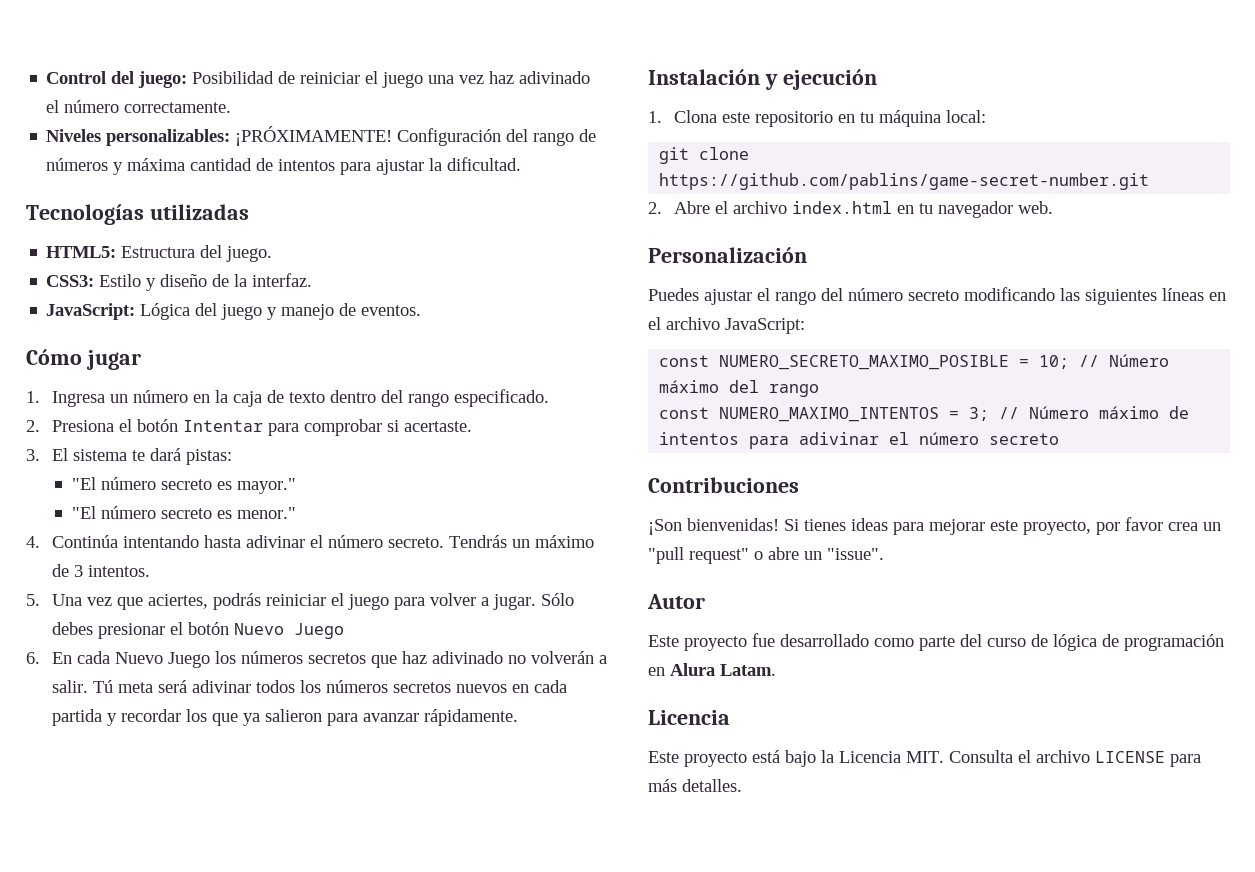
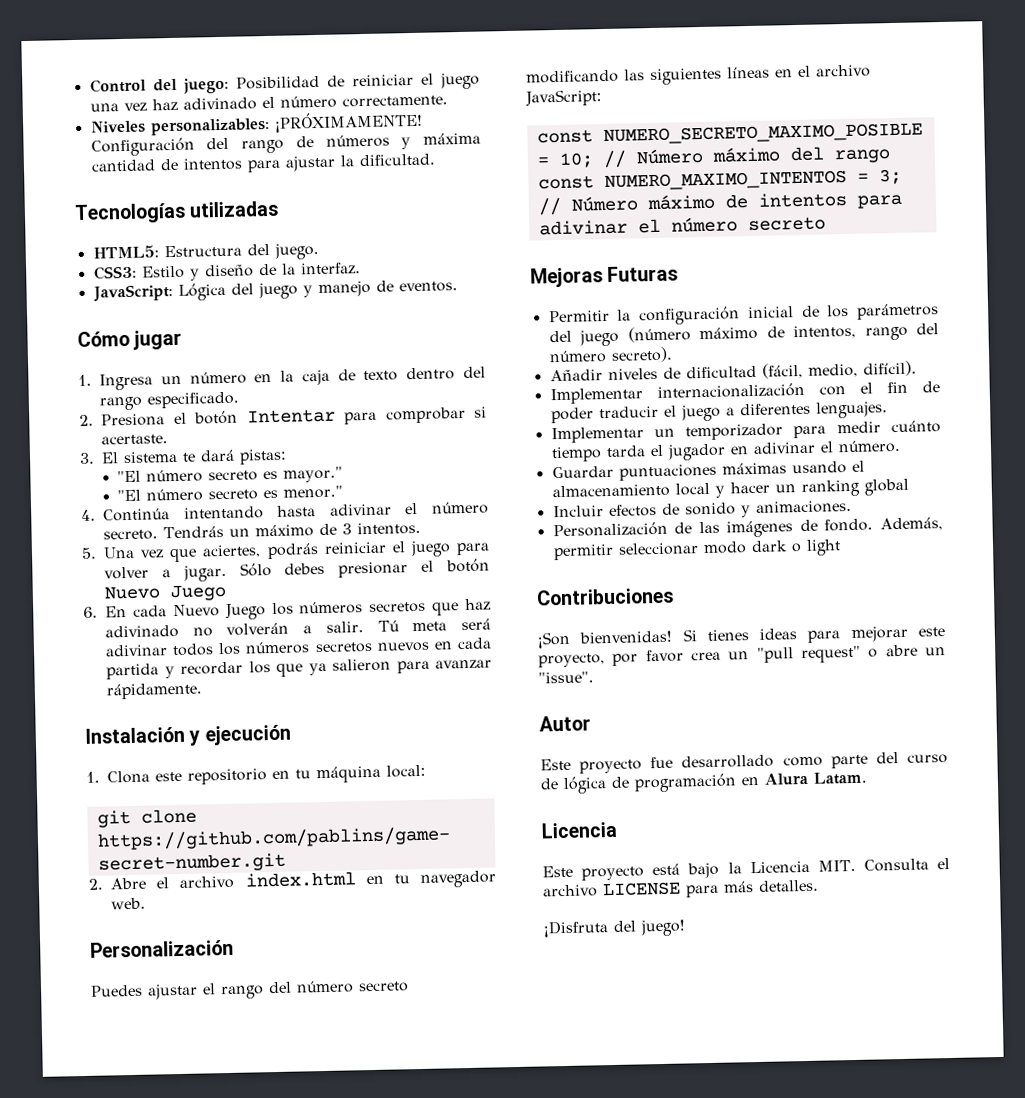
+ Mejoras Futuras
+ Permitir la configuración inicial de los parámetros del juego (número máximo de intentos, rango del número secreto).
+ Añadir niveles de dificultad (fácil, medio, difícil).
+ Implementar internacionalización con el fin de poder traducir el juego a diferentes lenguajes.
+ Implementar un temporizador para medir cuánto tiempo tarda el jugador en adivinar el número.
+ Guardar puntuaciones máximas usando el almacenamiento local y hacer un ranking global
+ Incluir efectos de sonido y animaciones.
+ Personalización de las imágenes de fondo. Además, permitir seleccionar modo dark o light
+ ¡Disfruta del juego!

